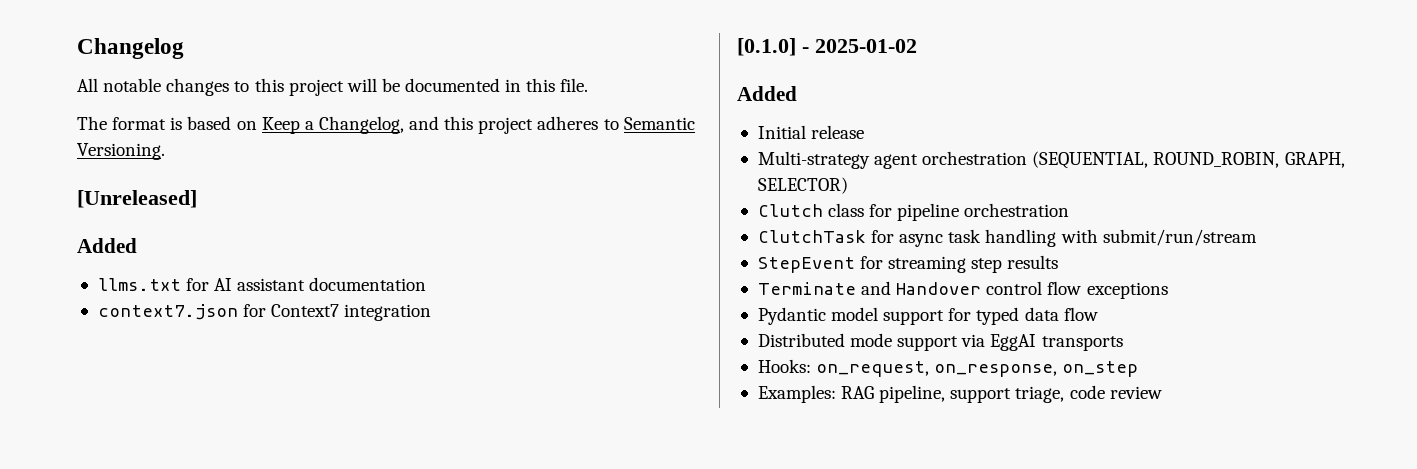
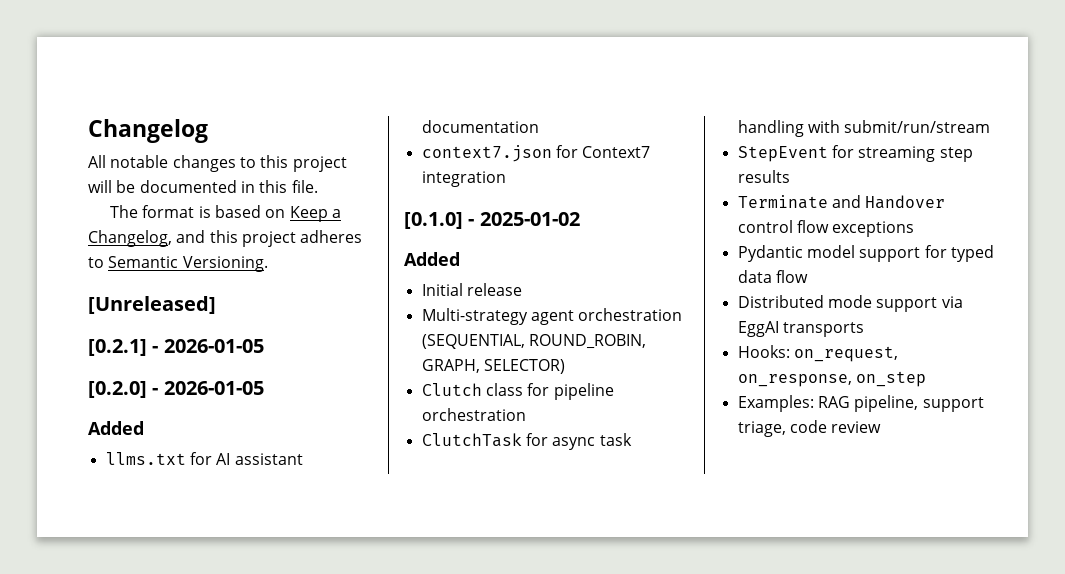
+ [0.2.1] - 2026-01-05
+ [0.2.0] - 2026-01-05

